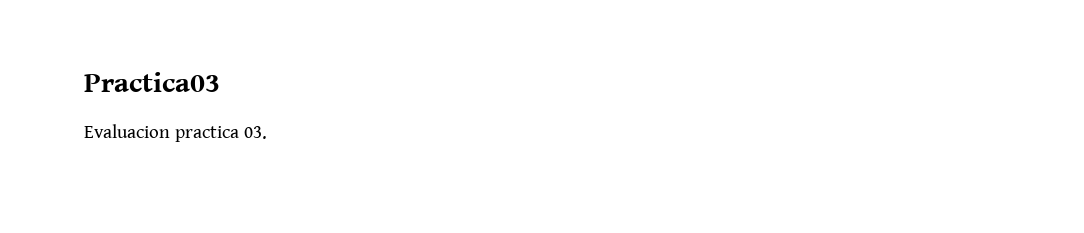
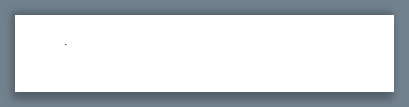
- Practica03
- Evaluacion practica 03.
+ .

